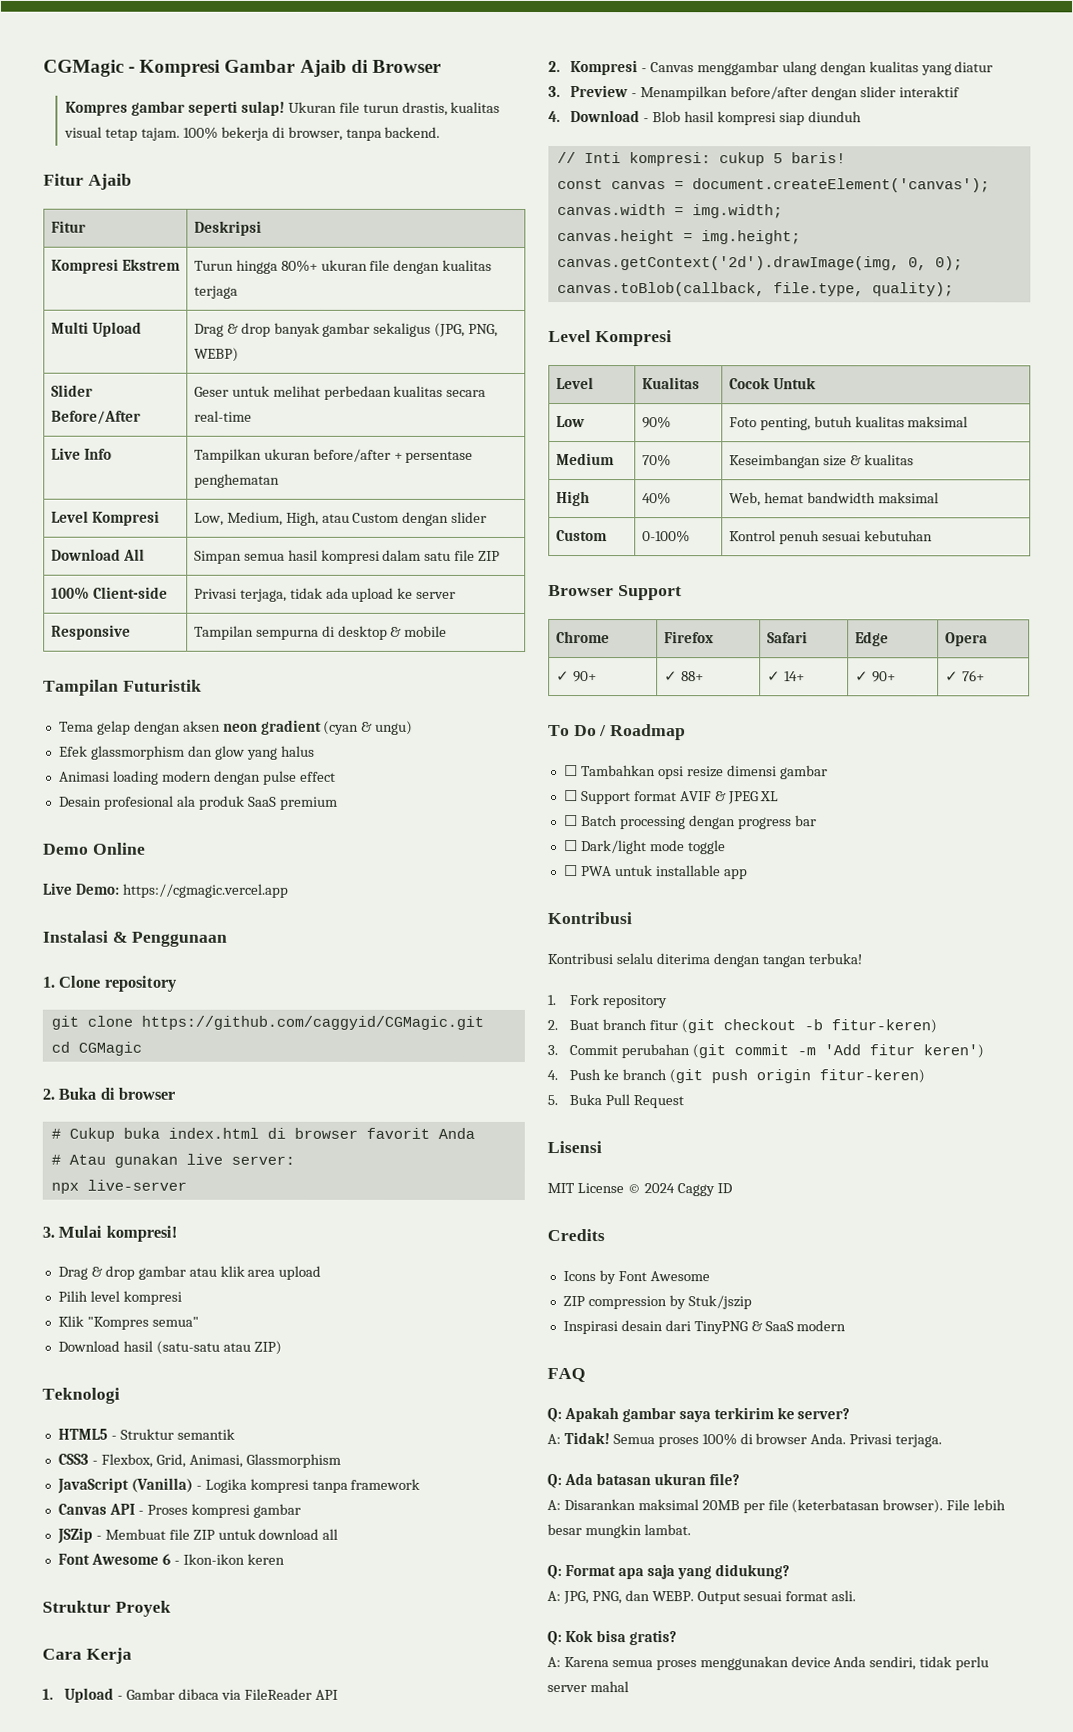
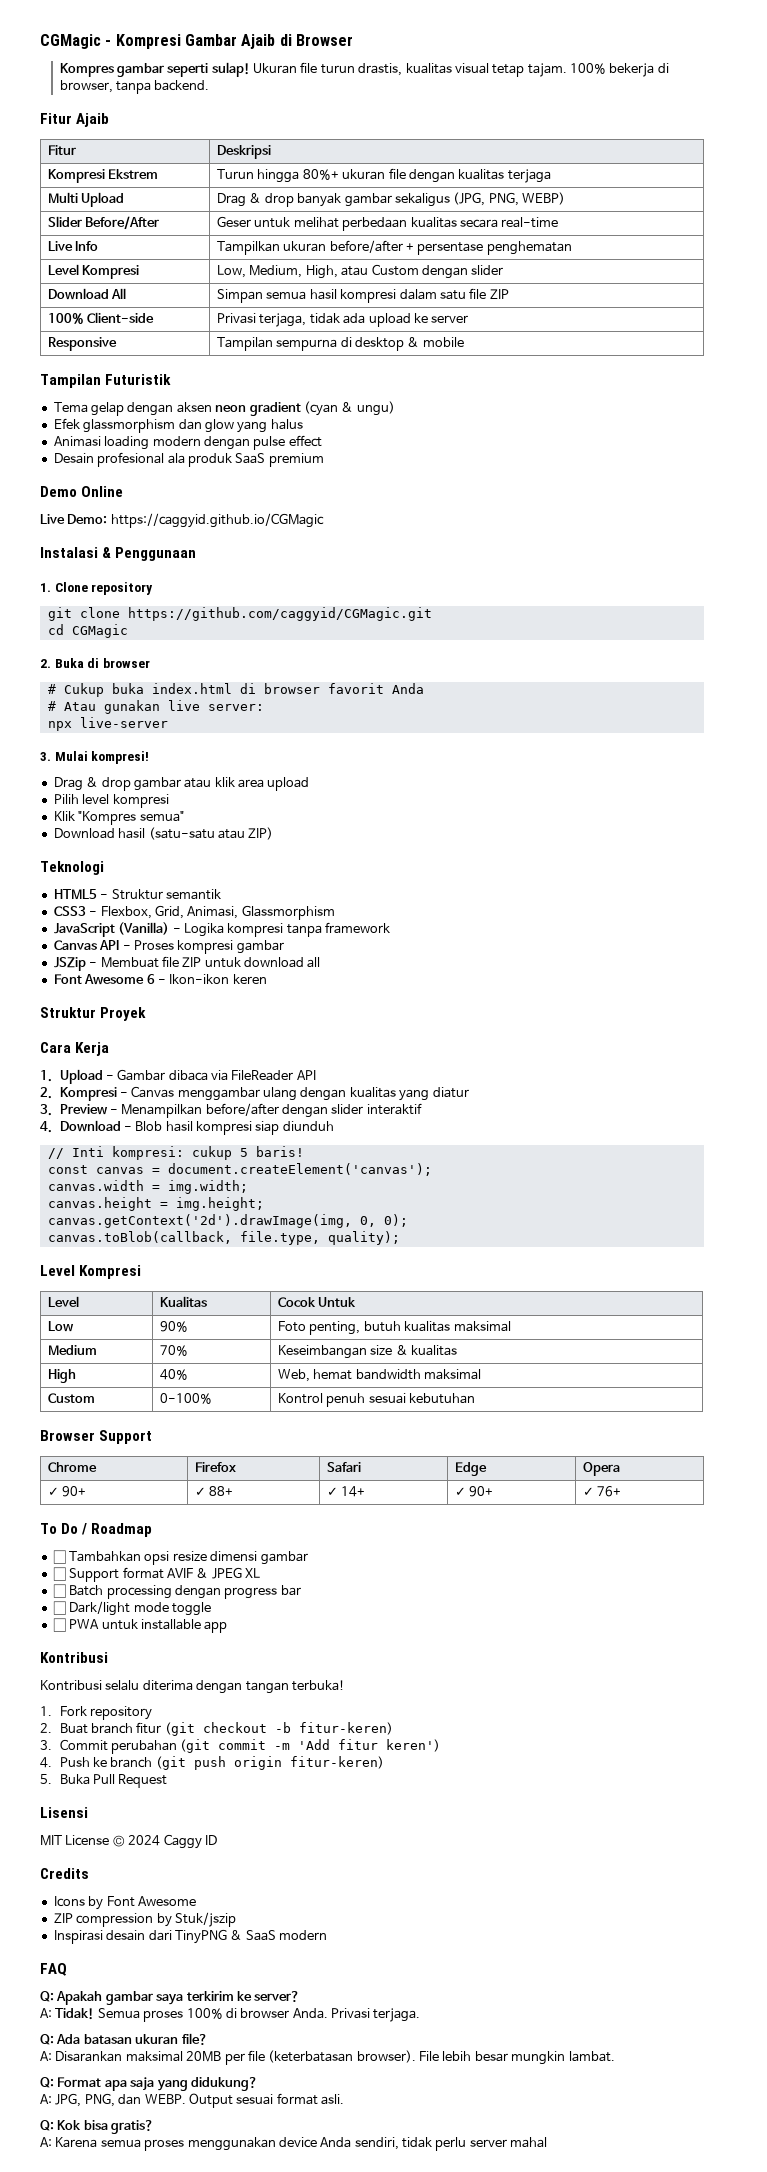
- Live Demo: https://cgmagic.vercel.app
+ Live Demo: https://caggyid.github.io/CGMagic

